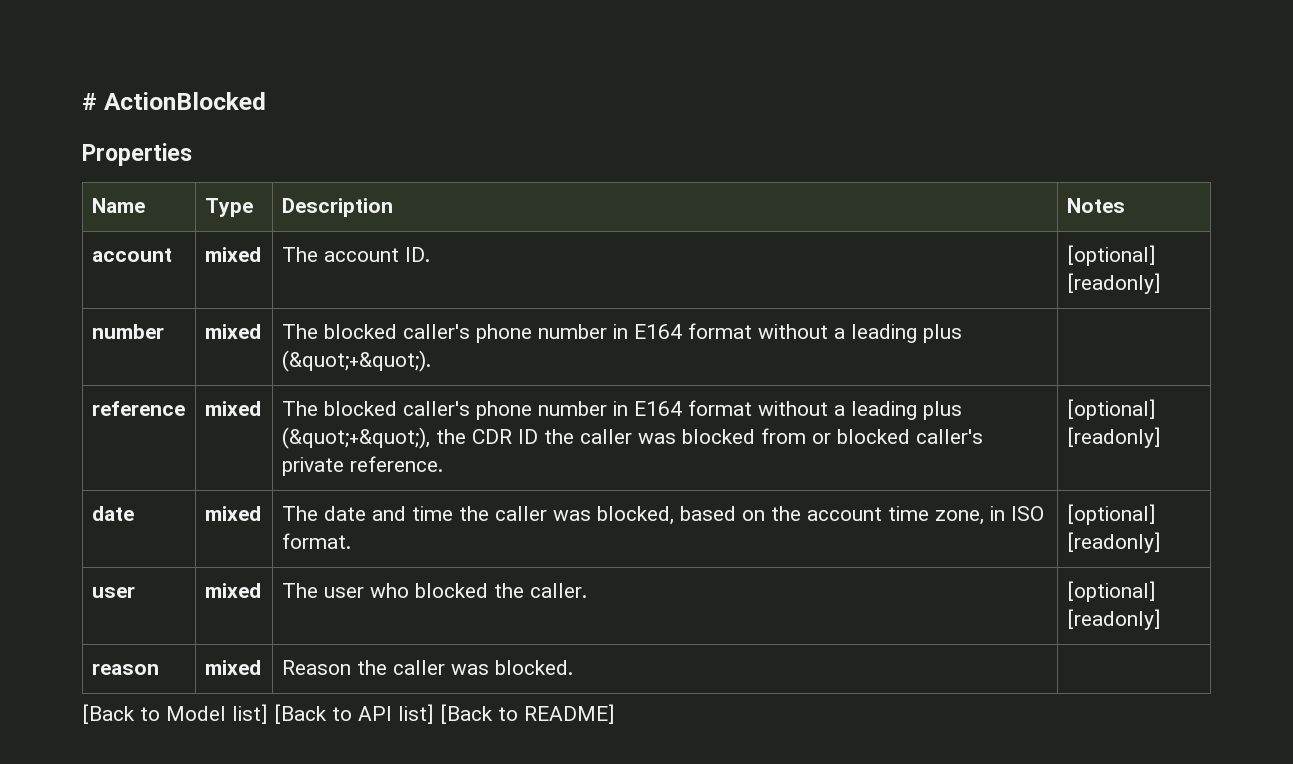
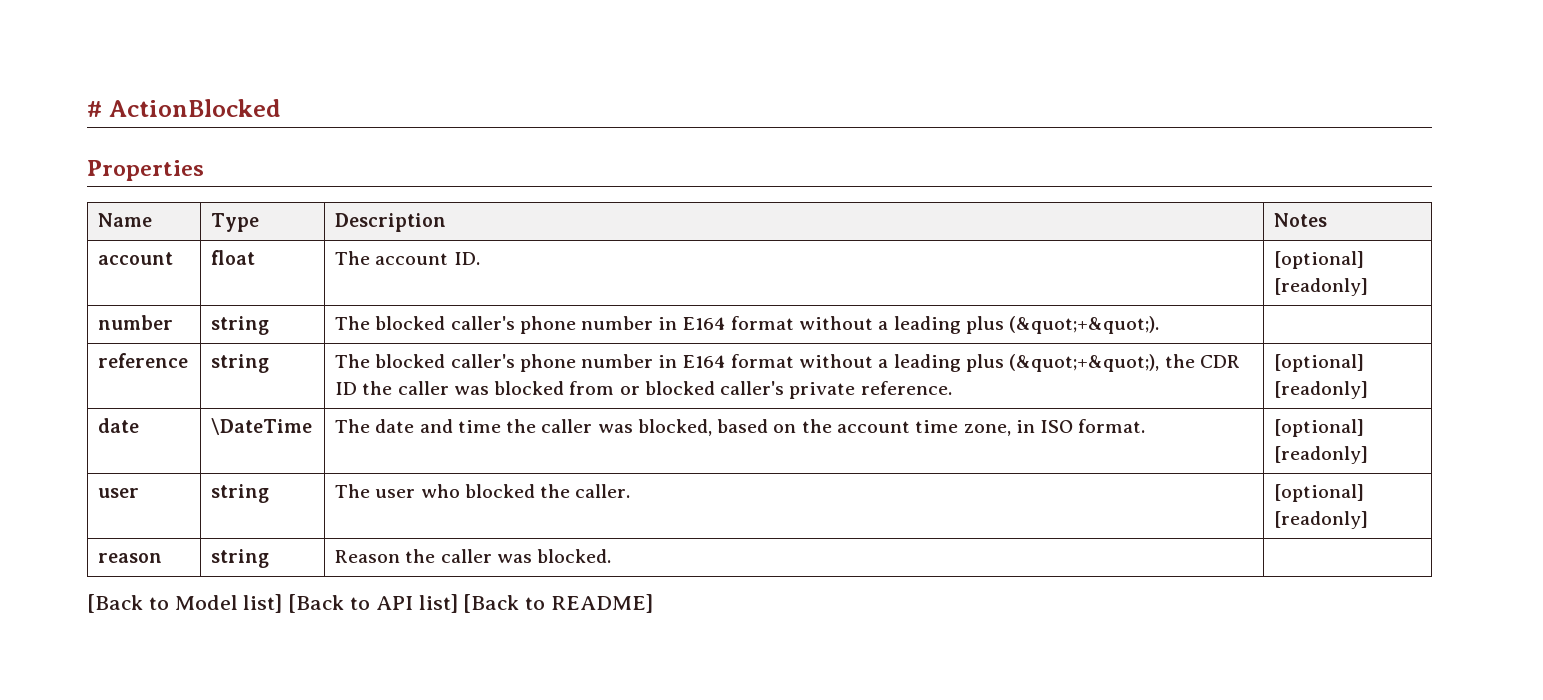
- account | mixed | The account ID. | [optional] [readonly]
+ account | float | The account ID. | [optional] [readonly]
- number | mixed | The blocked caller's phone number in E164 format without a leading plus (&quot;+&quot;). |
+ number | string | The blocked caller's phone number in E164 format without a leading plus (&quot;+&quot;). |
- reference | mixed | The blocked caller's phone number in E164 format without a leading plus (&quot;+&quot;), the CDR ID the caller was blocked from or blocked caller's private reference. | [optional] [readonly]
+ reference | string | The blocked caller's phone number in E164 format without a leading plus (&quot;+&quot;), the CDR ID the caller was blocked from or blocked caller's private reference. | [optional] [readonly]
- date | mixed | The date and time the caller was blocked, based on the account time zone, in ISO format. | [optional] [readonly]
+ date | \DateTime | The date and time the caller was blocked, based on the account time zone, in ISO format. | [optional] [readonly]
- user | mixed | The user who blocked the caller. | [optional] [readonly]
+ user | string | The user who blocked the caller. | [optional] [readonly]
- reason | mixed | Reason the caller was blocked. |
+ reason | string | Reason the caller was blocked. |

